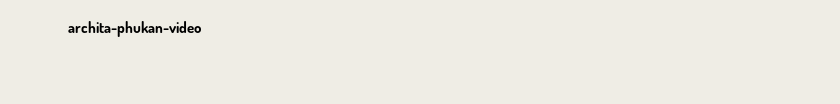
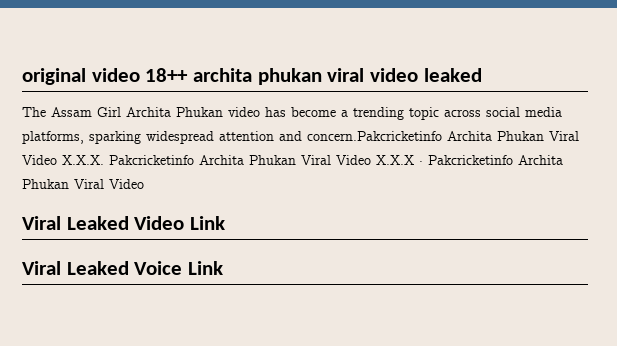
- archita-phukan-video
+ original video 18++ archita phukan viral video leaked
+ The Assam Girl Archita Phukan video has become a trending topic across social media platforms, sparking widespread attention and concern.Pakcricketinfo Archita Phukan Viral Video X.X.X. Pakcricketinfo Archita Phukan Viral Video X.X.X · Pakcricketinfo Archita Phukan Viral Video
+ Viral Leaked Video Link
+ Viral Leaked Voice Link

